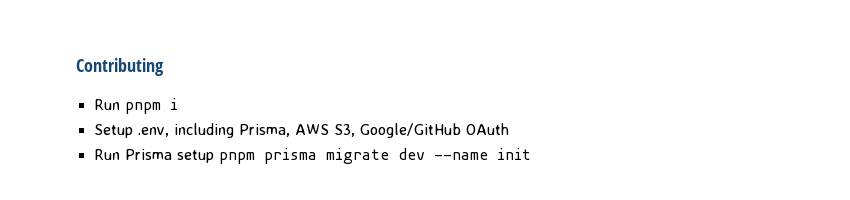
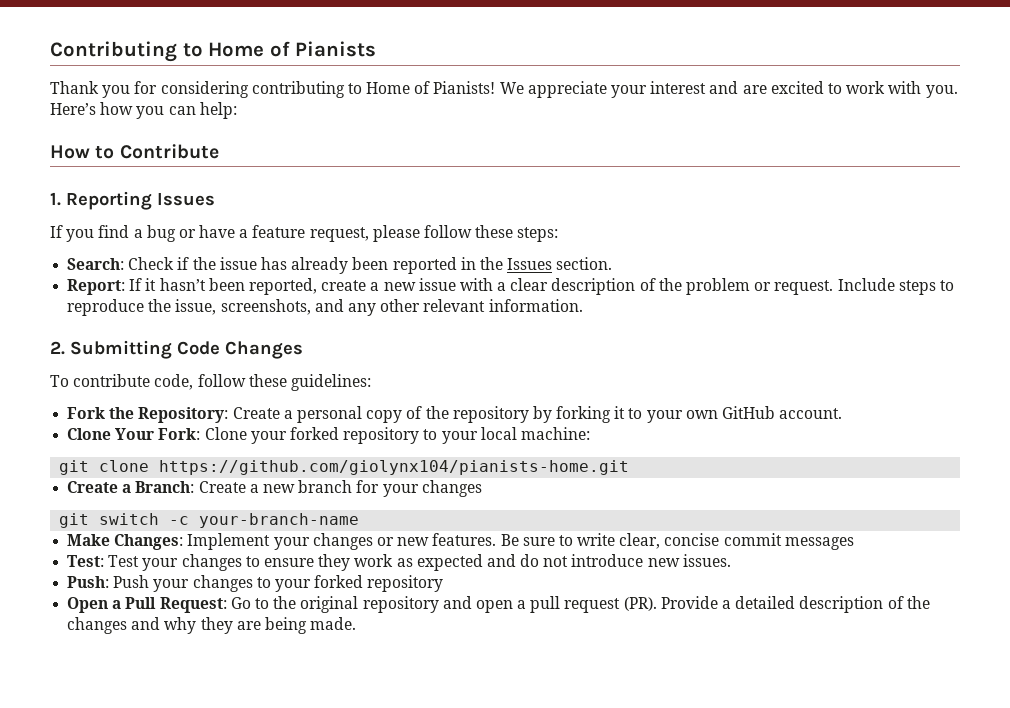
- Contributing
- Run pnpm i
- Setup .env, including Prisma, AWS S3, Google/GitHub OAuth
- Run Prisma setup pnpm prisma migrate dev --name init
+ Contributing to Home of Pianists
+ Thank you for considering contributing to Home of Pianists! We appreciate your interest and are excited to work with you. Here’s how you can help:
+ How to Contribute
+ 1. Reporting Issues
+ If you find a bug or have a feature request, please follow these steps:
+ Search: Check if the issue has already been reported in the Issues section.
+ Report: If it hasn’t been reported, create a new issue with a clear description of the problem or request. Include steps to reproduce the issue, screenshots, and any other relevant information.
+ 2. Submitting Code Changes
+ To contribute code, follow these guidelines:
+ Fork the Repository: Create a personal copy of the repository by forking it to your own GitHub account.
+ Clone Your Fork: Clone your forked repository to your local machine:
+ git clone https://github.com/giolynx104/pianists-home.git
+ Create a Branch: Create a new branch for your changes
+ git switch -c your-branch-name
+ Make Changes: Implement your changes or new features. Be sure to write clear, concise commit messages
+ Test: Test your changes to ensure they work as expected and do not introduce new issues.
+ Push: Push your changes to your forked repository
+ Open a Pull Request: Go to the original repository and open a pull request (PR). Provide a detailed description of the changes and why they are being made.

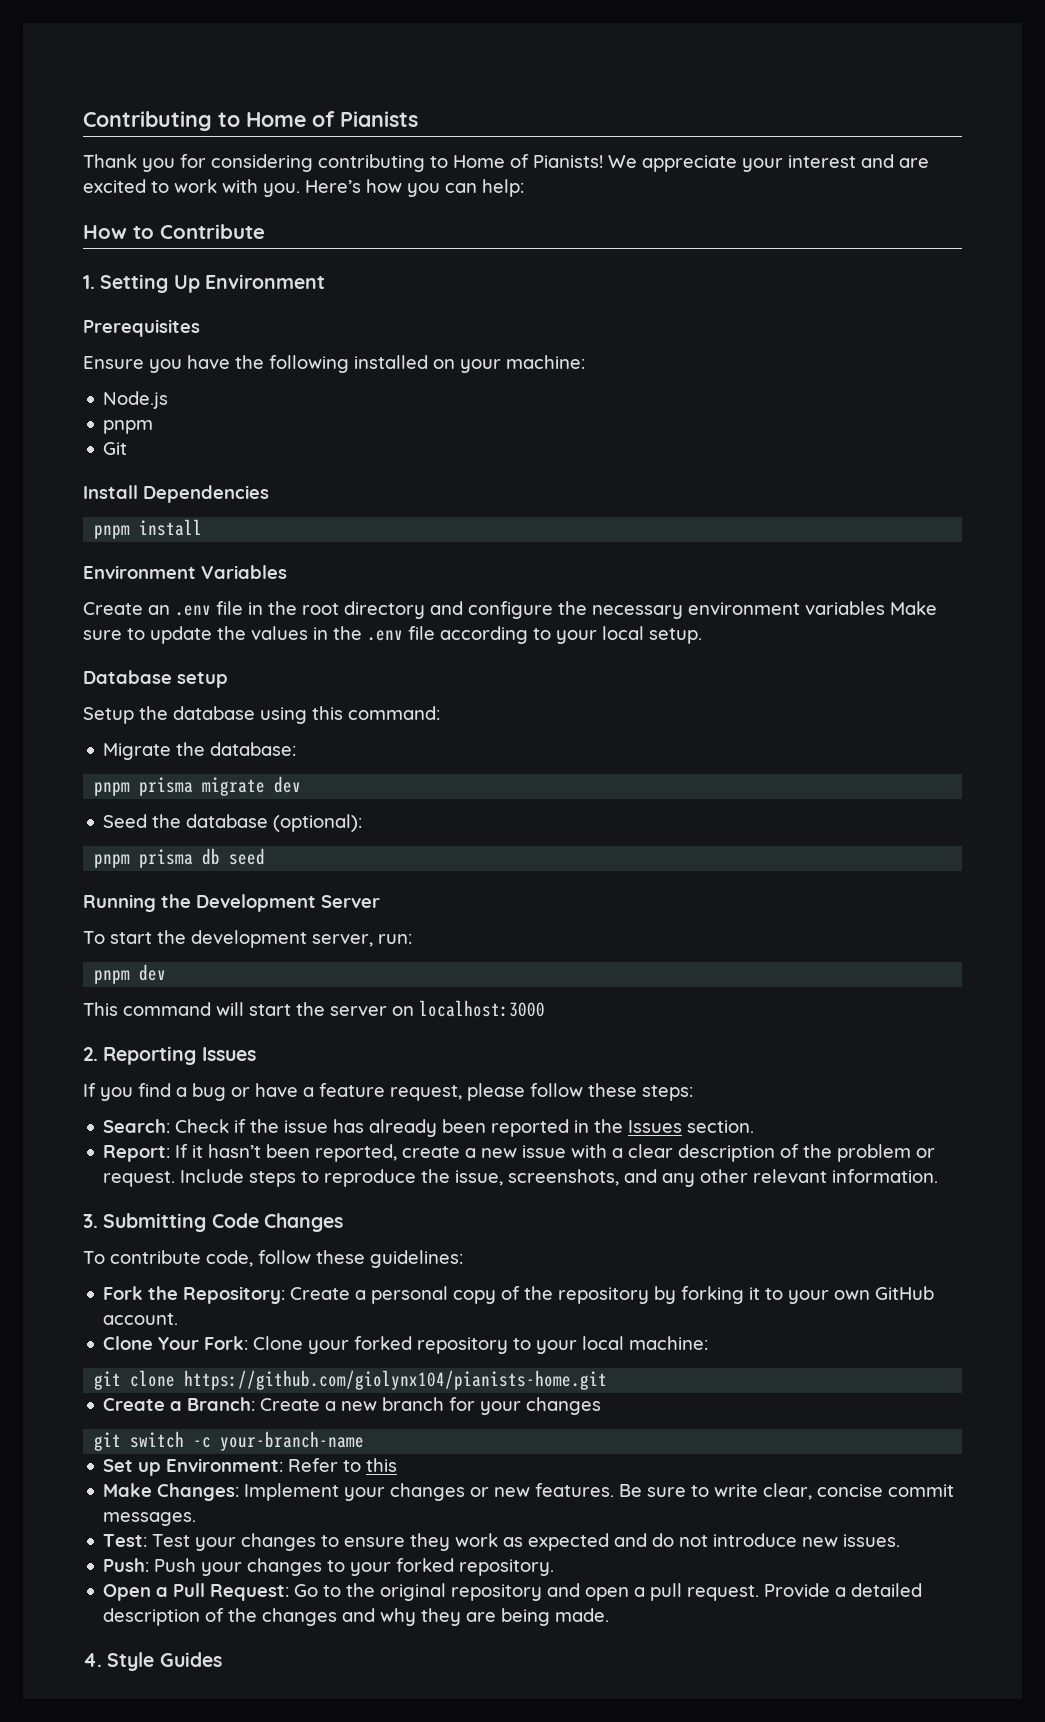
- 1. Reporting Issues
+ 1. Setting Up Environment
+ Prerequisites
+ Ensure you have the following installed on your machine:
+ Node.js
+ pnpm
+ Git
+ Install Dependencies
+ pnpm install
+ Environment Variables
+ Create an .env file in the root directory and configure the necessary environment variables Make sure to update the values in the .env file according to your local setup.
+ Database setup
+ Setup the database using this command:
+ Migrate the database:
+ pnpm prisma migrate dev
+ Seed the database (optional):
+ pnpm prisma db seed
+ Running the Development Server
+ To start the development server, run:
+ pnpm dev
+ This command will start the server on localhost:3000
+ 2. Reporting Issues
- 2. Submitting Code Changes
+ 3. Submitting Code Changes
+ Set up Environment: Refer to this
- Be sure to write clear, concise commit messages
+ Be sure to write clear, concise commit messages.
- Push: Push your changes to your forked repository
+ Push: Push your changes to your forked repository.
- Open a Pull Request: Go to the original repository and open a pull request (PR). Provide a detailed description of the changes and why they are being made.
+ Open a Pull Request: Go to the original repository and open a pull request. Provide a detailed description of the changes and why they are being made.
+ 4. Style Guides

